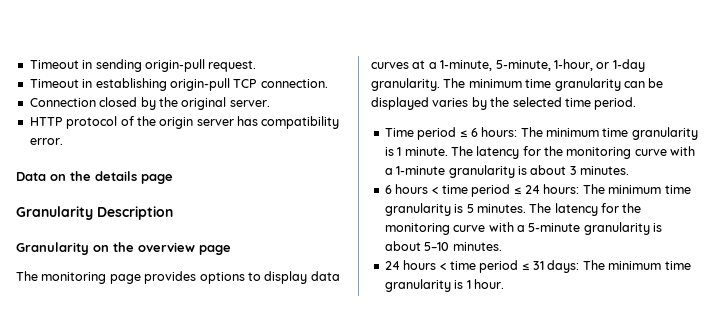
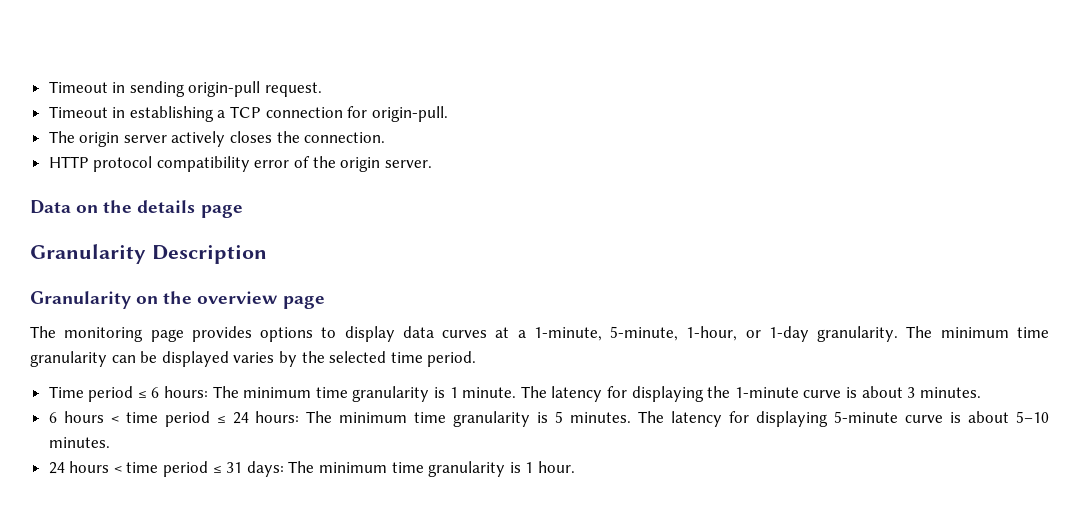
- Timeout in establishing origin-pull TCP connection.
- Connection closed by the original server.
+ Timeout in establishing a TCP connection for origin-pull.
+ The origin server actively closes the connection.
- HTTP protocol of the origin server has compatibility error.
+ HTTP protocol compatibility error of the origin server.
- The latency for the monitoring curve with a 1-minute granularity is about 3 minutes.
+ The latency for displaying the 1-minute curve is about 3 minutes.
- The latency for the monitoring curve with a 5-minute granularity is about 5–10 minutes.
+ The latency for displaying 5-minute curve is about 5–10 minutes.

